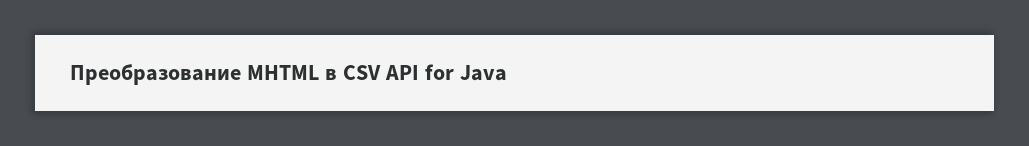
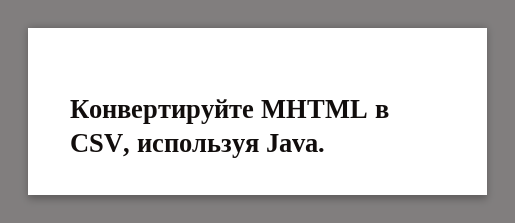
- Преобразование MHTML в CSV API for Java
+ Конвертируйте MHTML в CSV, используя Java.

